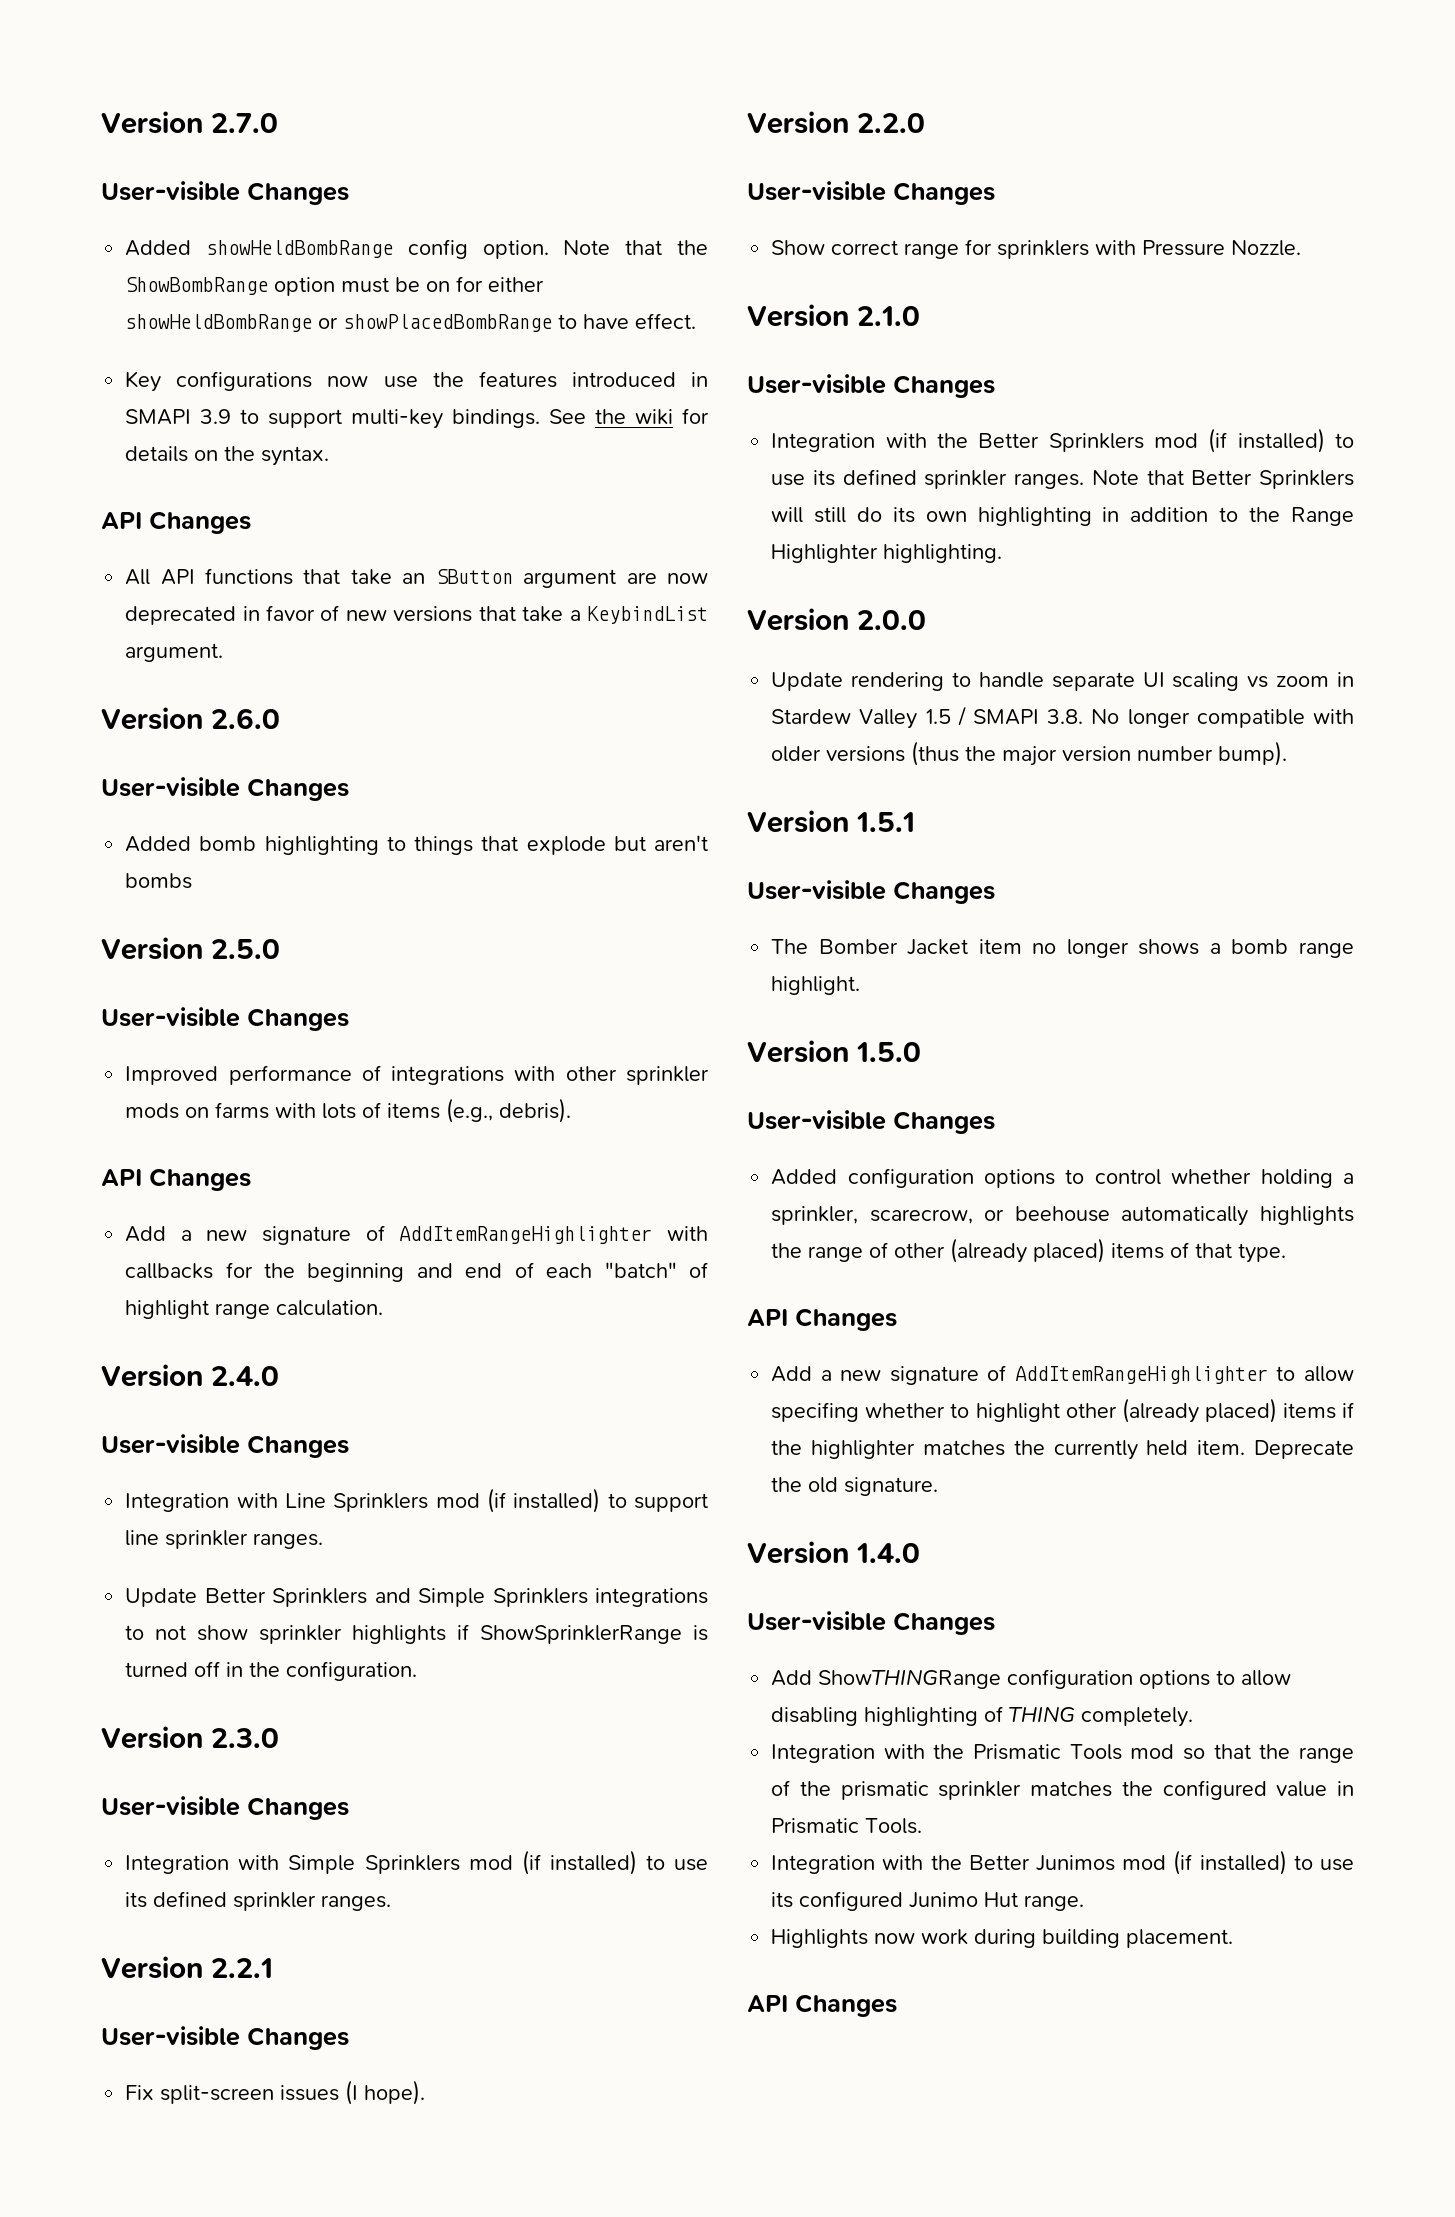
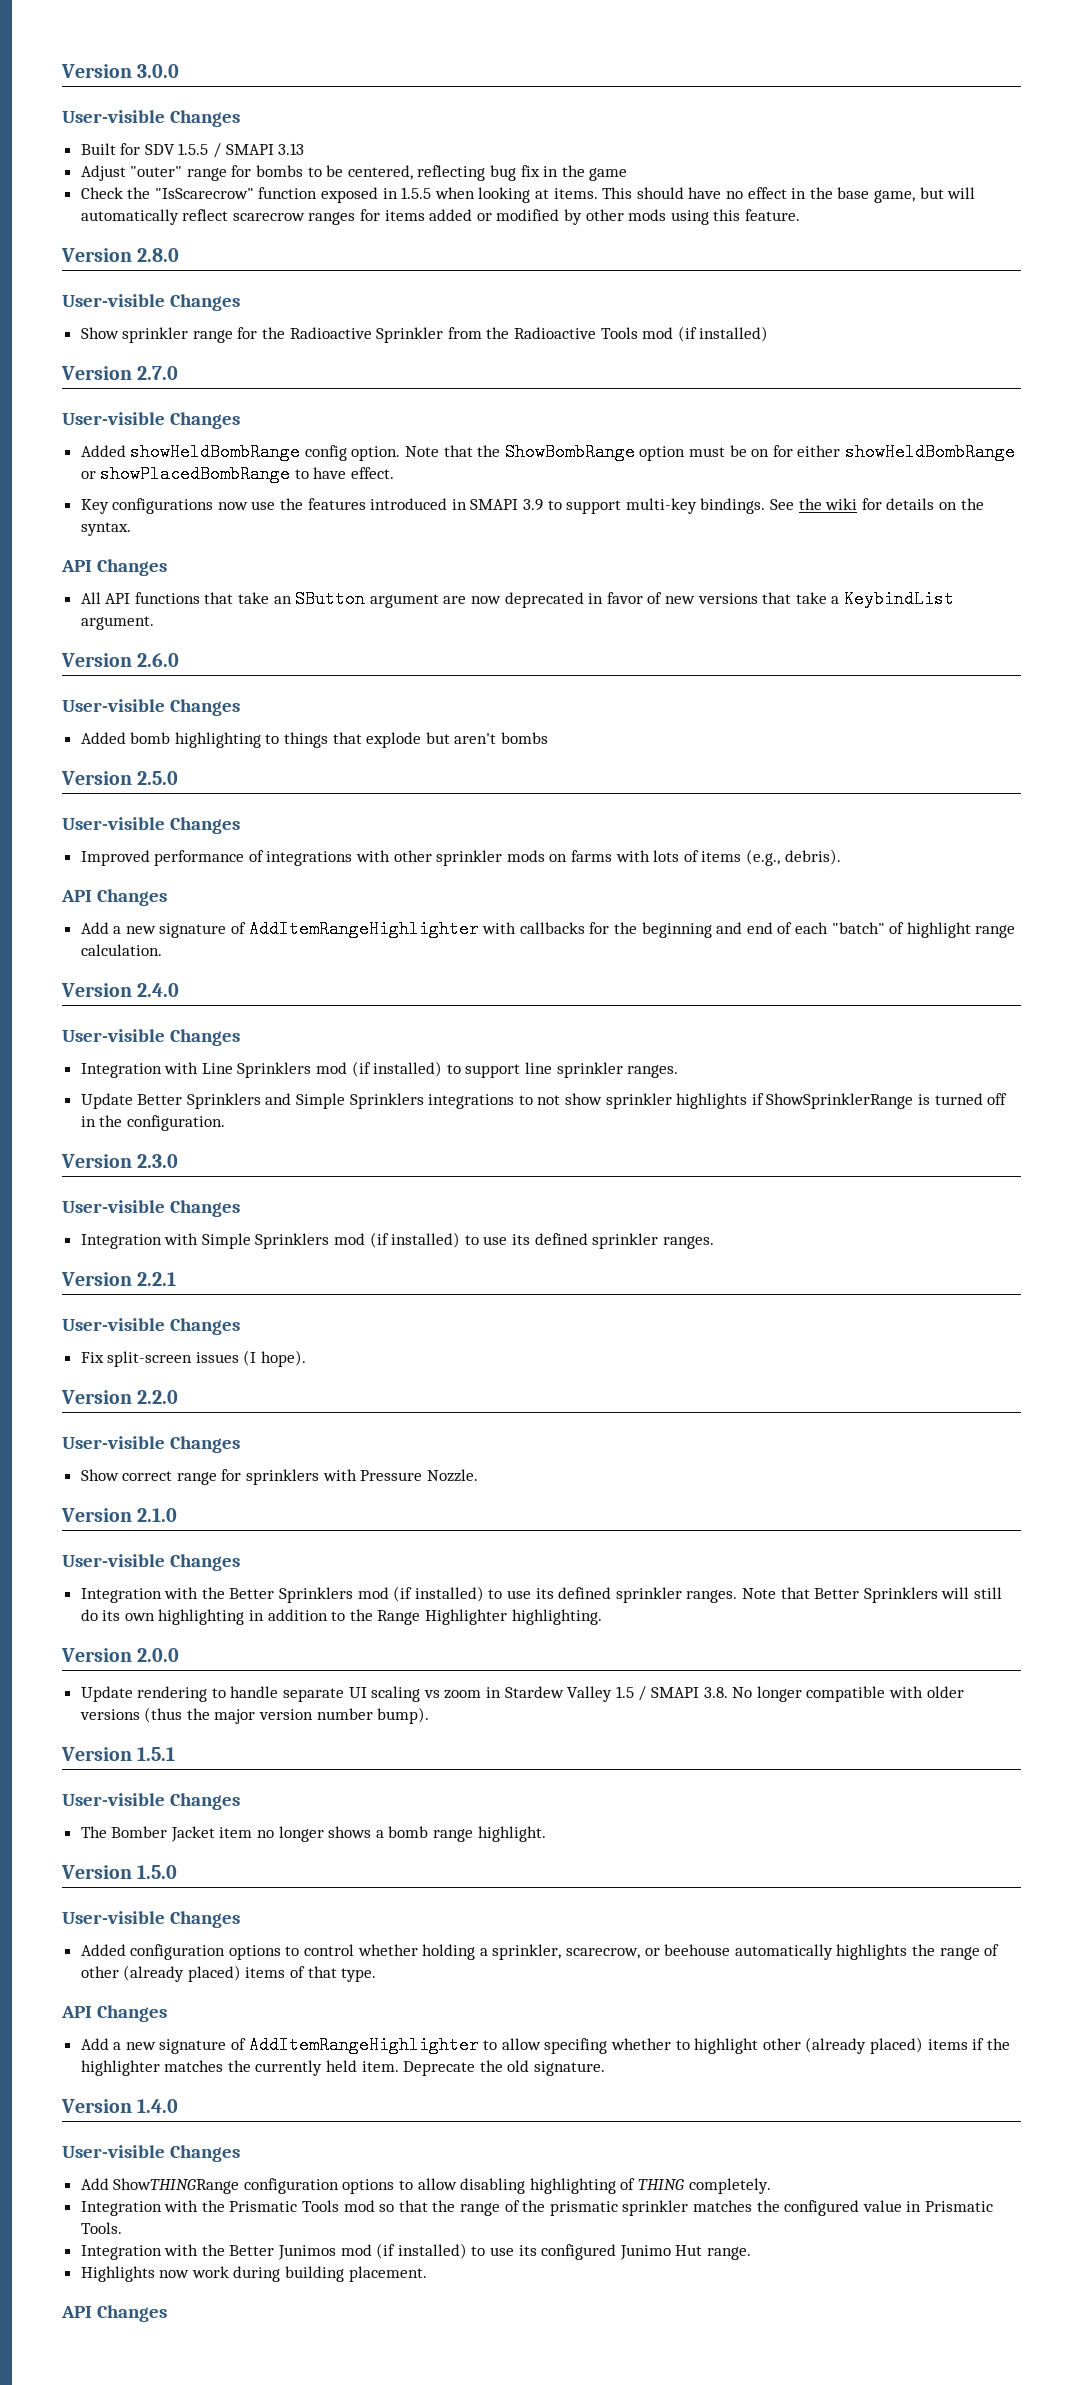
+ Version 3.0.0
+ User-visible Changes
+ Built for SDV 1.5.5 / SMAPI 3.13
+ Adjust "outer" range for bombs to be centered, reflecting bug fix in the game
+ Check the "IsScarecrow" function exposed in 1.5.5 when looking at items. This should have no effect in the base game, but will automatically reflect scarecrow ranges for items added or modified by other mods using this feature.
+ Version 2.8.0
+ User-visible Changes
+ Show sprinkler range for the Radioactive Sprinkler from the Radioactive Tools mod (if installed)

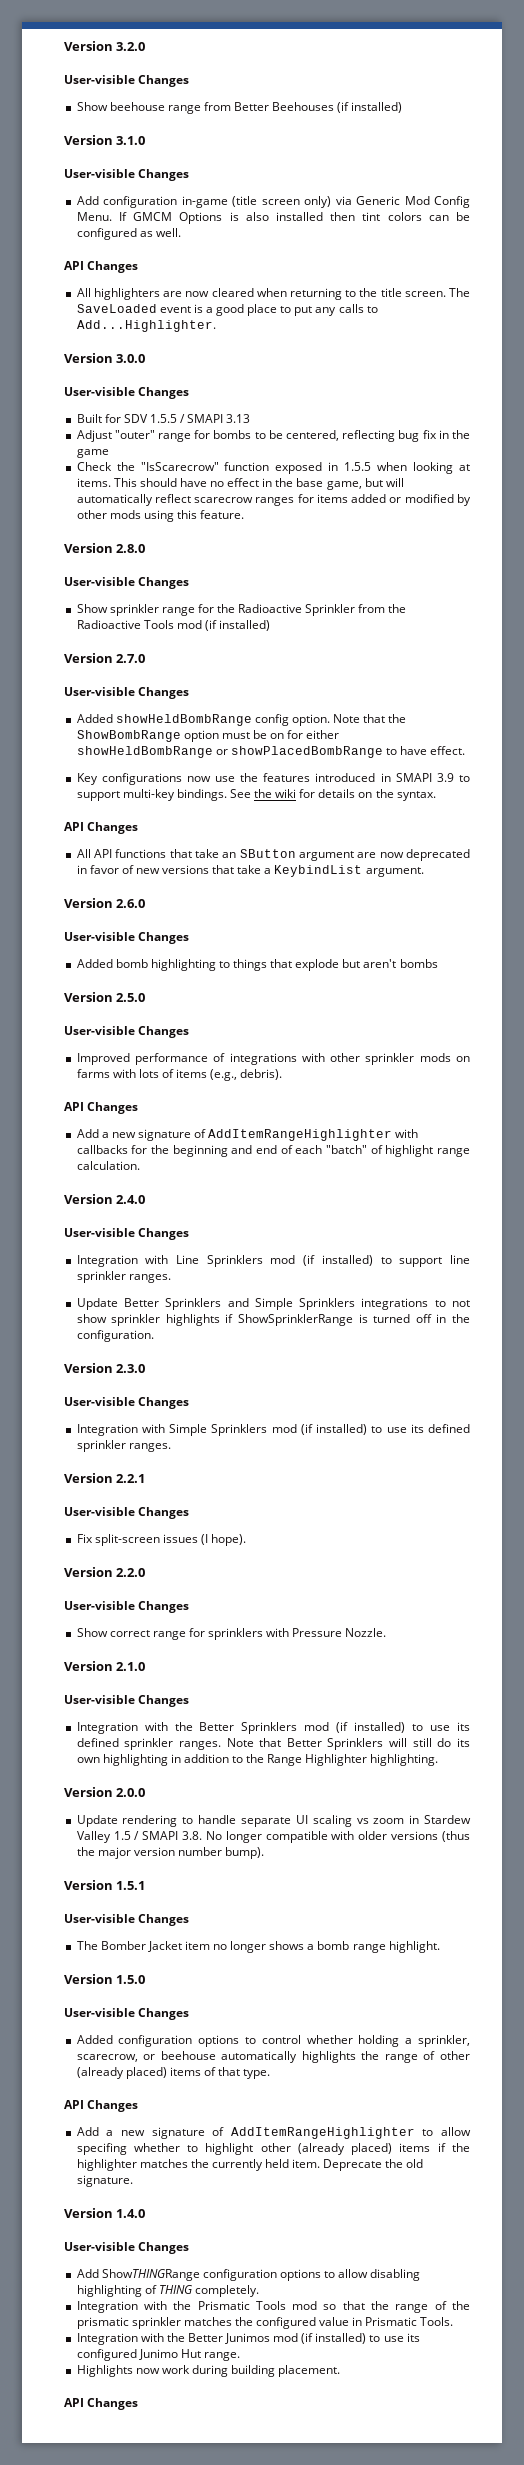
+ Version 3.2.0
+ User-visible Changes
+ Show beehouse range from Better Beehouses (if installed)
+ Version 3.1.0
+ User-visible Changes
+ Add configuration in-game (title screen only) via Generic Mod Config Menu. If GMCM Options is also installed then tint colors can be configured as well.
+ API Changes
+ All highlighters are now cleared when returning to the title screen. The SaveLoaded event is a good place to put any calls to Add...Highlighter.

